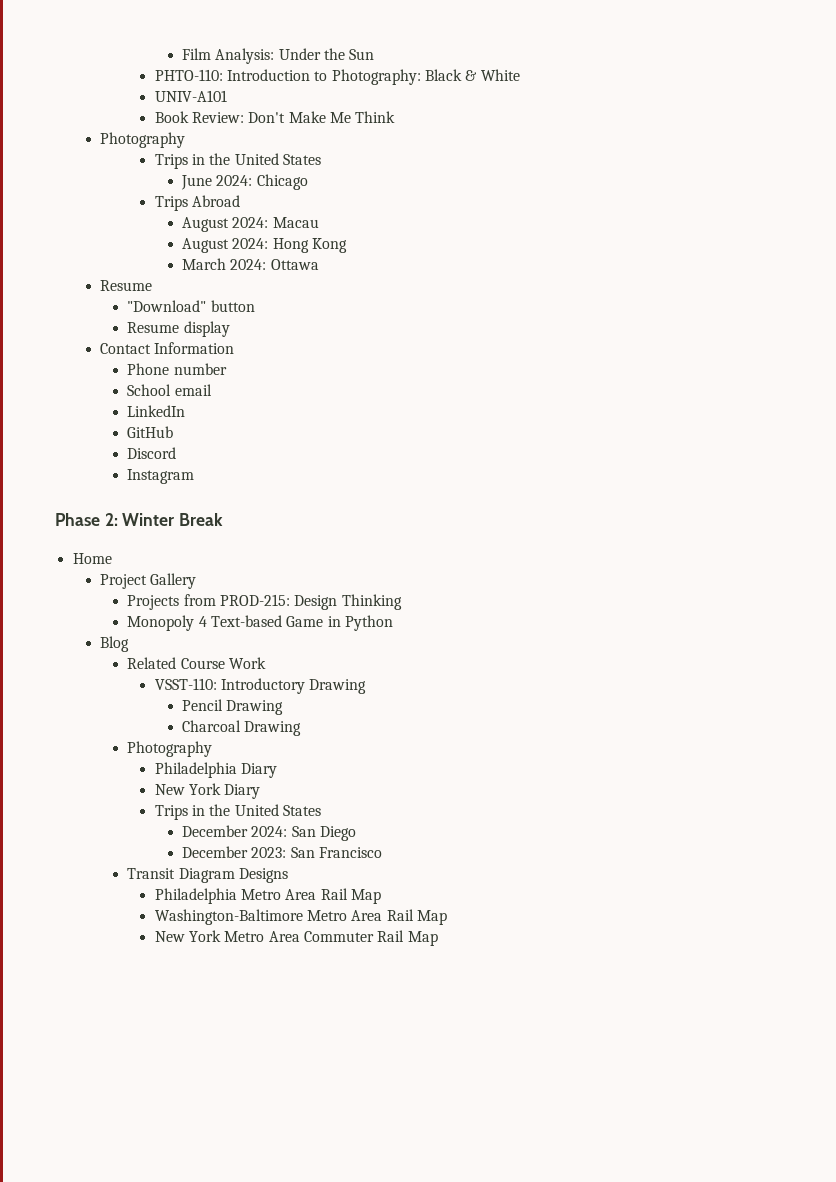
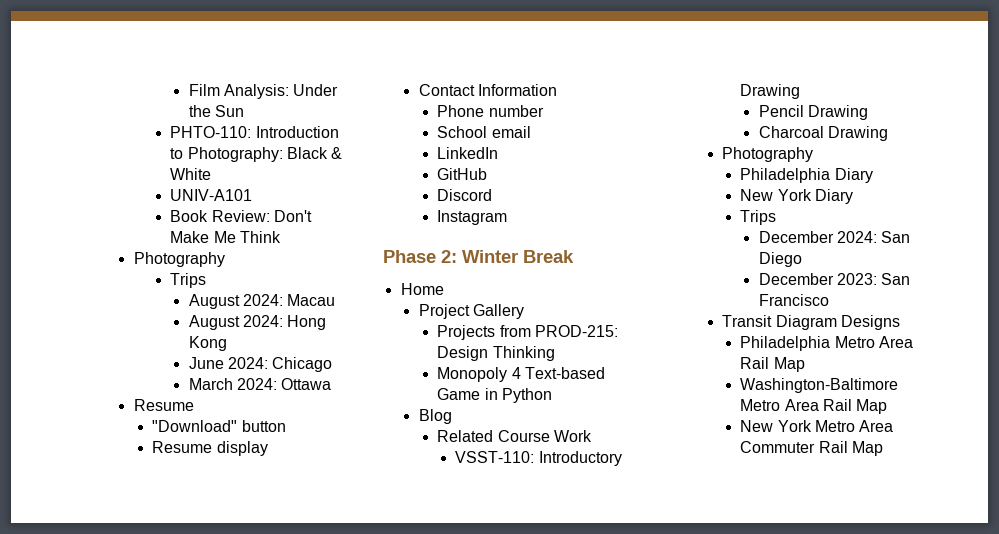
  Book Review: Don't Make Me Think
  Photography
- Trips in the United States
- June 2024: Chicago
- Trips Abroad
+ Trips
+ June 2024: Chicago
  New York Diary
- Trips in the United States
+ Trips

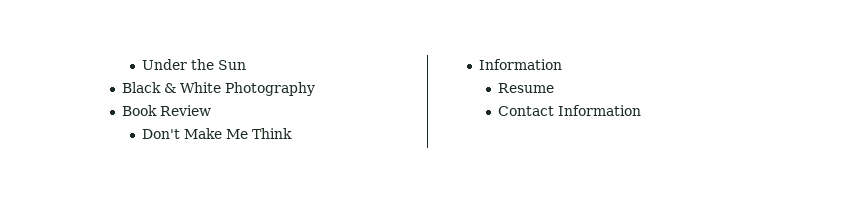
- Film Analysis: Under the Sun
+ Under the Sun
- PHTO-110: Introduction to Photography: Black & White
- UNIV-A101
+ Black & White Photography
- Book Review: Don't Make Me Think
- Photography
- Trips
- August 2024: Macau
- August 2024: Hong Kong
- June 2024: Chicago
- March 2024: Ottawa
+ Book Review
+ Don't Make Me Think
+ Information
  Resume
- "Download" button
- Resume display
  Contact Information
- Phone number
- School email
- LinkedIn
- GitHub
- Discord
- Instagram
- Phase 2: Winter Break
- Home
- Project Gallery
- Projects from PROD-215: Design Thinking
- Monopoly 4 Text-based Game in Python
- Blog
- Related Course Work
- VSST-110: Introductory Drawing
- Pencil Drawing
- Charcoal Drawing
- Photography
- Philadelphia Diary
- New York Diary
- Trips
- December 2024: San Diego
- December 2023: San Francisco
- Transit Diagram Designs
- Philadelphia Metro Area Rail Map
- Washington-Baltimore Metro Area Rail Map
- New York Metro Area Commuter Rail Map

